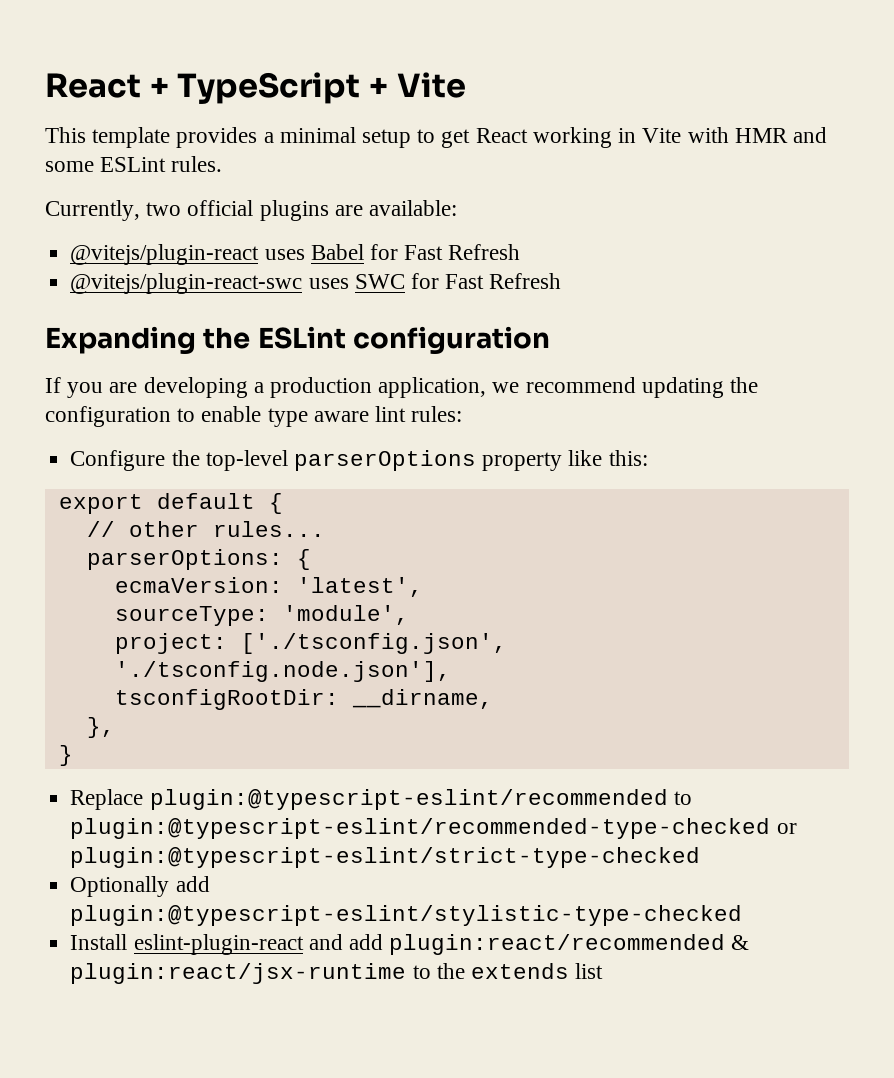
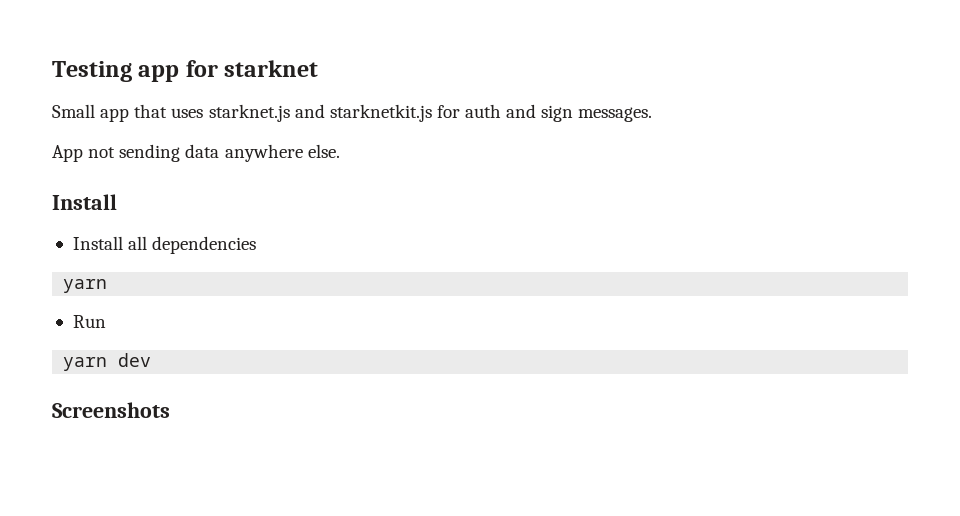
- React + TypeScript + Vite
- This template provides a minimal setup to get React working in Vite with HMR and some ESLint rules.
- Currently, two official plugins are available:
- @vitejs/plugin-react uses Babel for Fast Refresh
- @vitejs/plugin-react-swc uses SWC for Fast Refresh
- Expanding the ESLint configuration
- If you are developing a production application, we recommend updating the configuration to enable type aware lint rules:
- Configure the top-level parserOptions property like this:
- export default {
- // other rules...
- parserOptions: {
- ecmaVersion: 'latest',
- sourceType: 'module',
- project: ['./tsconfig.json', './tsconfig.node.json'],
- tsconfigRootDir: __dirname,
- },
- }
- Replace plugin:@typescript-eslint/recommended to plugin:@typescript-eslint/recommended-type-checked or plugin:@typescript-eslint/strict-type-checked
- Optionally add plugin:@typescript-eslint/stylistic-type-checked
- Install eslint-plugin-react and add plugin:react/recommended & plugin:react/jsx-runtime to the extends list
+ Testing app for starknet
+ Small app that uses starknet.js and starknetkit.js for auth and sign messages.
+ App not sending data anywhere else.
+ Install
+ Install all dependencies
+ yarn
+ Run
+ yarn dev
+ Screenshots

